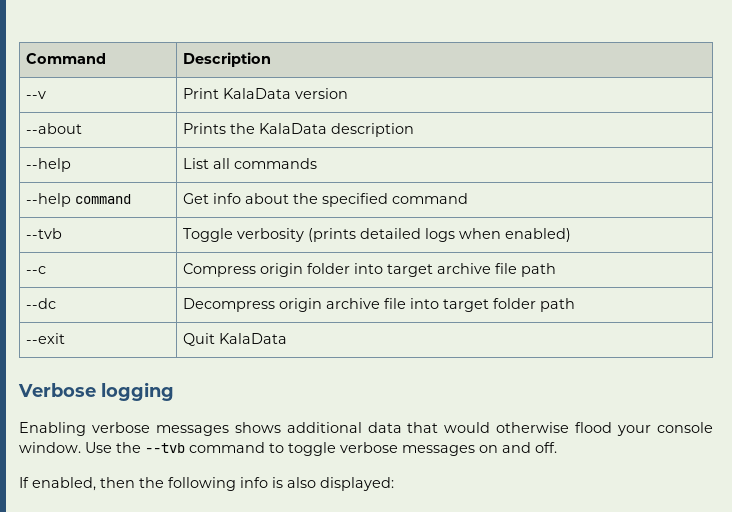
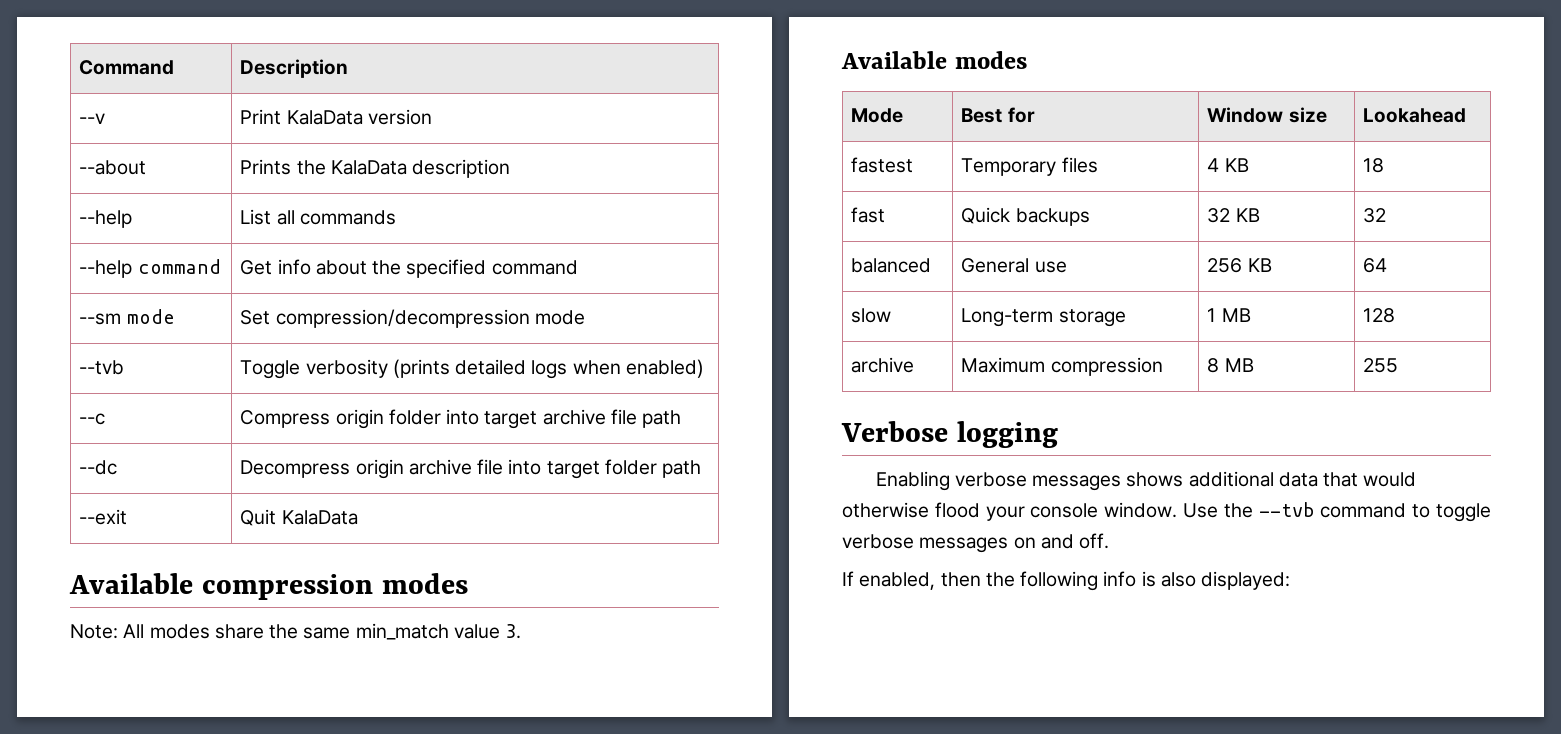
+ --sm mode | Set compression/decompression mode
+ Available compression modes
+ Note: All modes share the same min_match value 3.
+ Available modes
+ Mode | Best for | Window size | Lookahead
+ fastest | Temporary files | 4 KB | 18
+ fast | Quick backups | 32 KB | 32
+ balanced | General use | 256 KB | 64
+ slow | Long-term storage | 1 MB | 128
+ archive | Maximum compression | 8 MB | 255

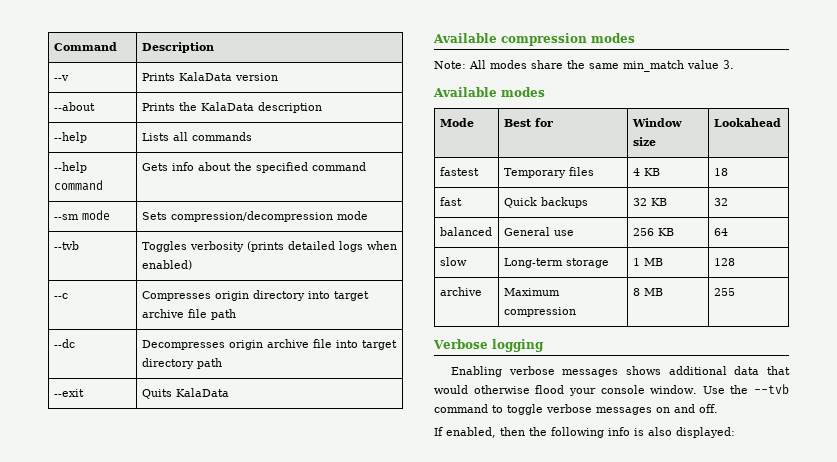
- --v | Print KalaData version
+ --v | Prints KalaData version
- --help | List all commands
+ --help | Lists all commands
- --help command | Get info about the specified command
+ --help command | Gets info about the specified command
- --sm mode | Set compression/decompression mode
+ --sm mode | Sets compression/decompression mode
- --tvb | Toggle verbosity (prints detailed logs when enabled)
+ --tvb | Toggles verbosity (prints detailed logs when enabled)
- --c | Compress origin folder into target archive file path
+ --c | Compresses origin directory into target archive file path
- --dc | Decompress origin archive file into target folder path
+ --dc | Decompresses origin archive file into target directory path
- --exit | Quit KalaData
+ --exit | Quits KalaData

